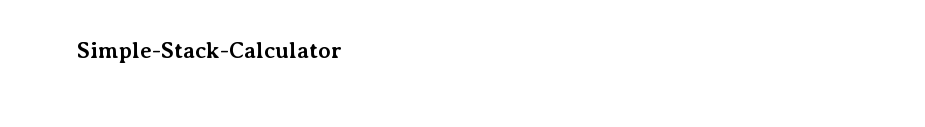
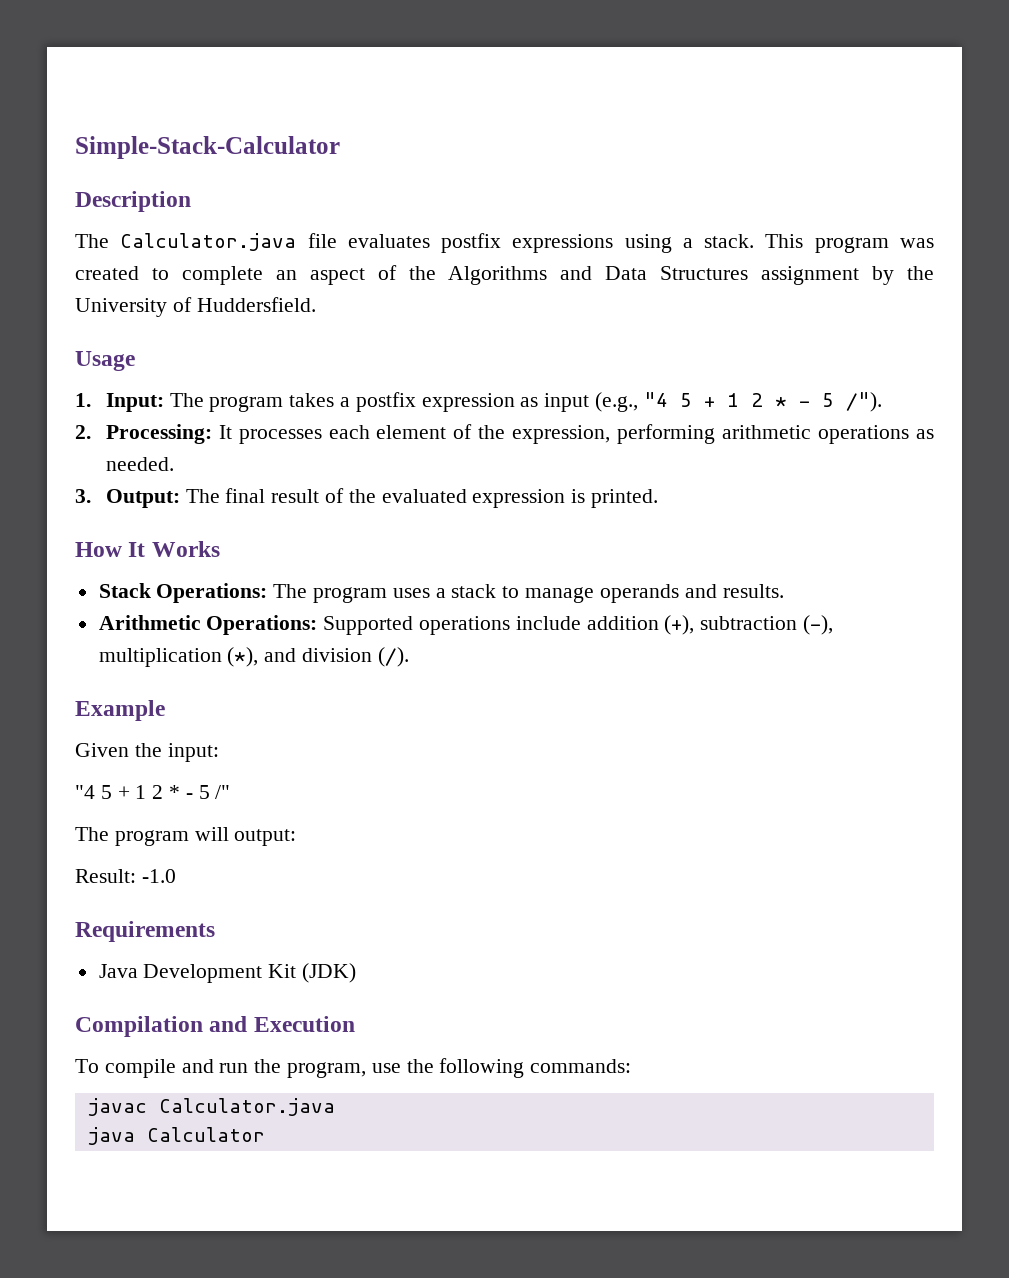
+ Description
+ The Calculator.java file evaluates postfix expressions using a stack. This program was created to complete an aspect of the Algorithms and Data Structures assignment by the University of Huddersfield.
+ Usage
+ 1. Input: The program takes a postfix expression as input (e.g., "4 5 + 1 2 * - 5 /").
+ 2. Processing: It processes each element of the expression, performing arithmetic operations as needed.
+ 3. Output: The final result of the evaluated expression is printed.
+ How It Works
+ Stack Operations: The program uses a stack to manage operands and results.
+ Arithmetic Operations: Supported operations include addition (+), subtraction (-), multiplication (*), and division (/).
+ Example
+ Given the input:
+ "4 5 + 1 2 * - 5 /"
+ The program will output:
+ Result: -1.0
+ Requirements
+ Java Development Kit (JDK)
+ Compilation and Execution
+ To compile and run the program, use the following commands:
+ javac Calculator.java
+ java Calculator

